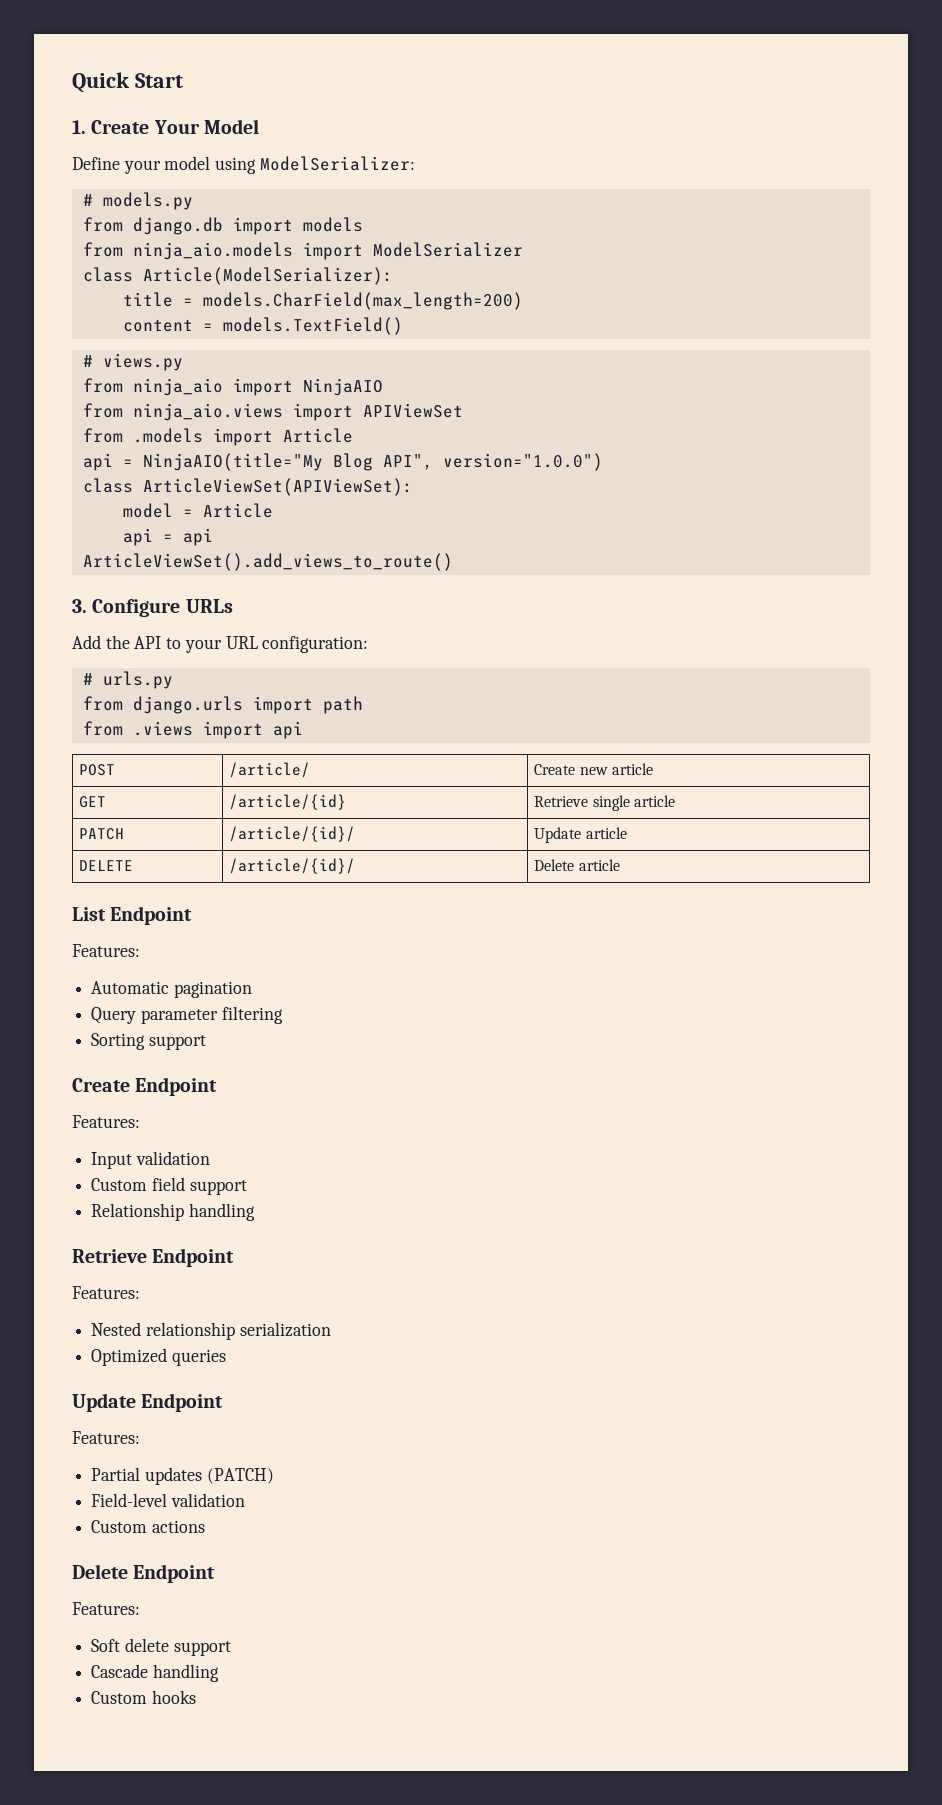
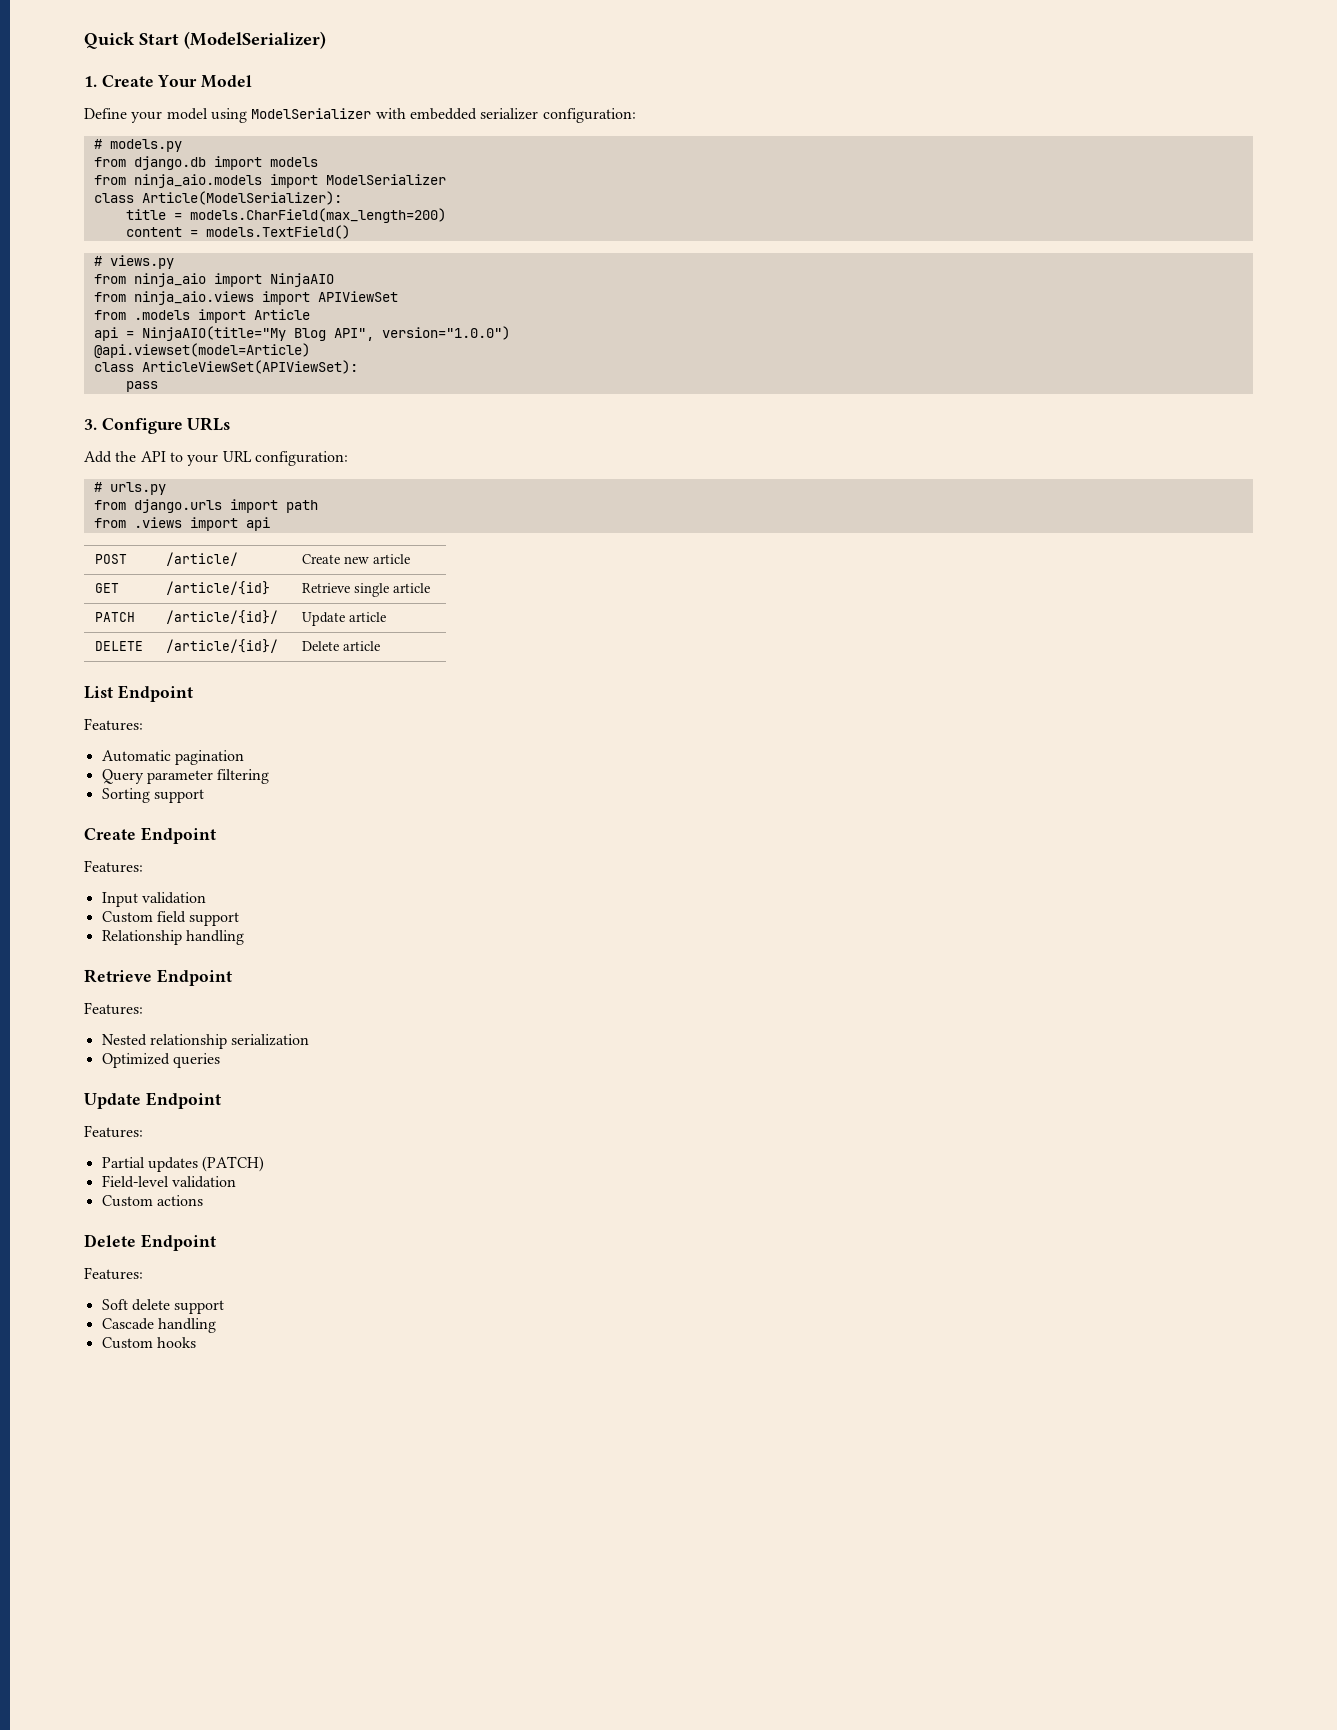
- Quick Start
+ Quick Start (ModelSerializer)
- Define your model using ModelSerializer:
+ Define your model using ModelSerializer with embedded serializer configuration:
+ @api.viewset(model=Article)
- model = Article
- api = api
- ArticleViewSet().add_views_to_route()
+ pass

